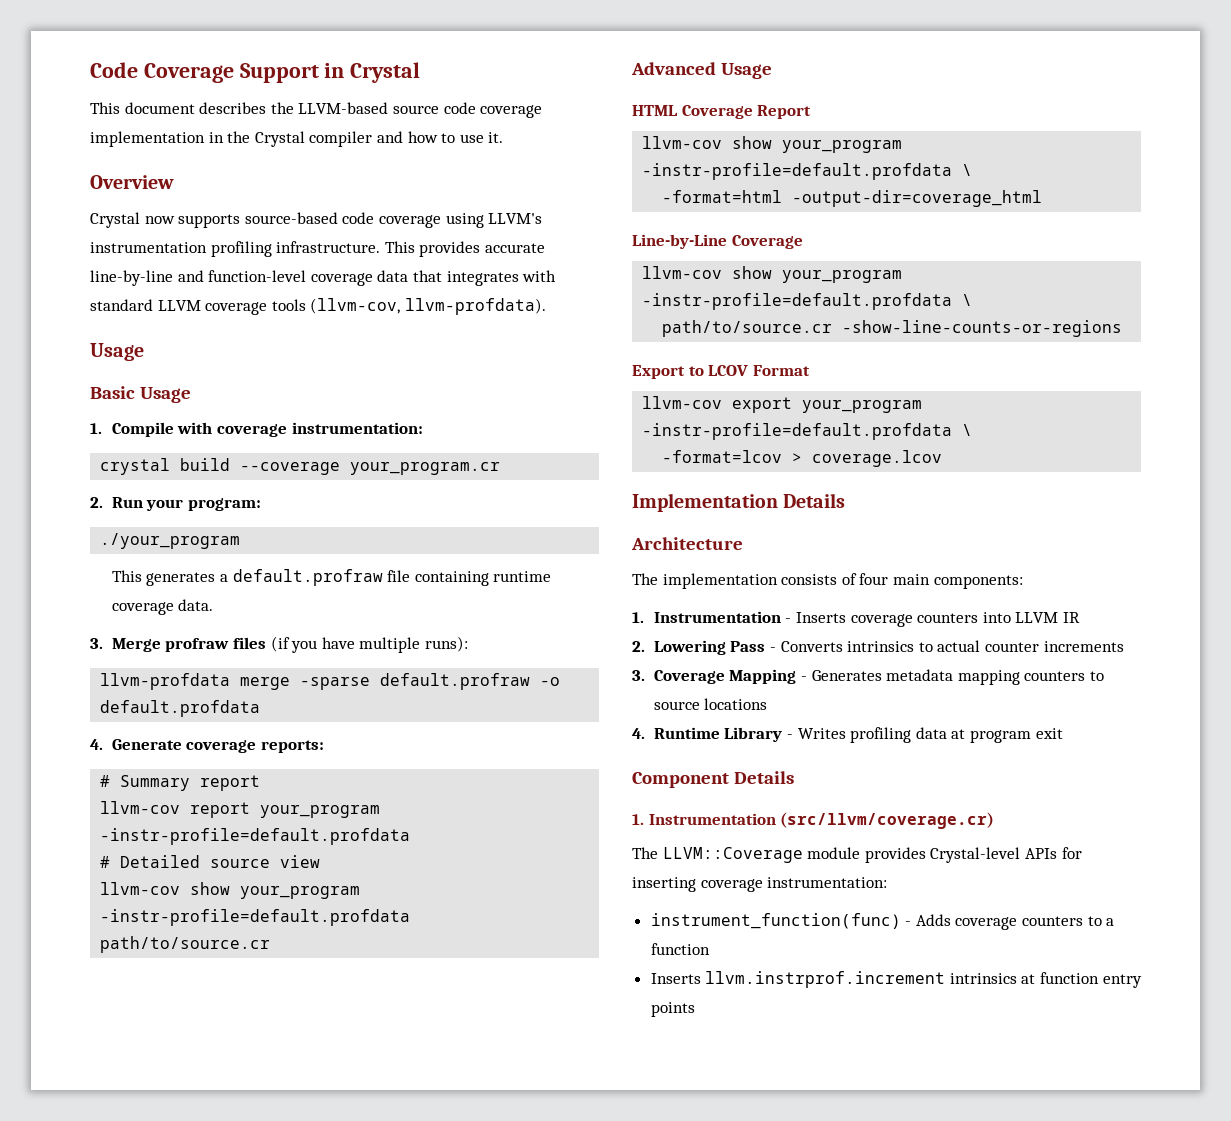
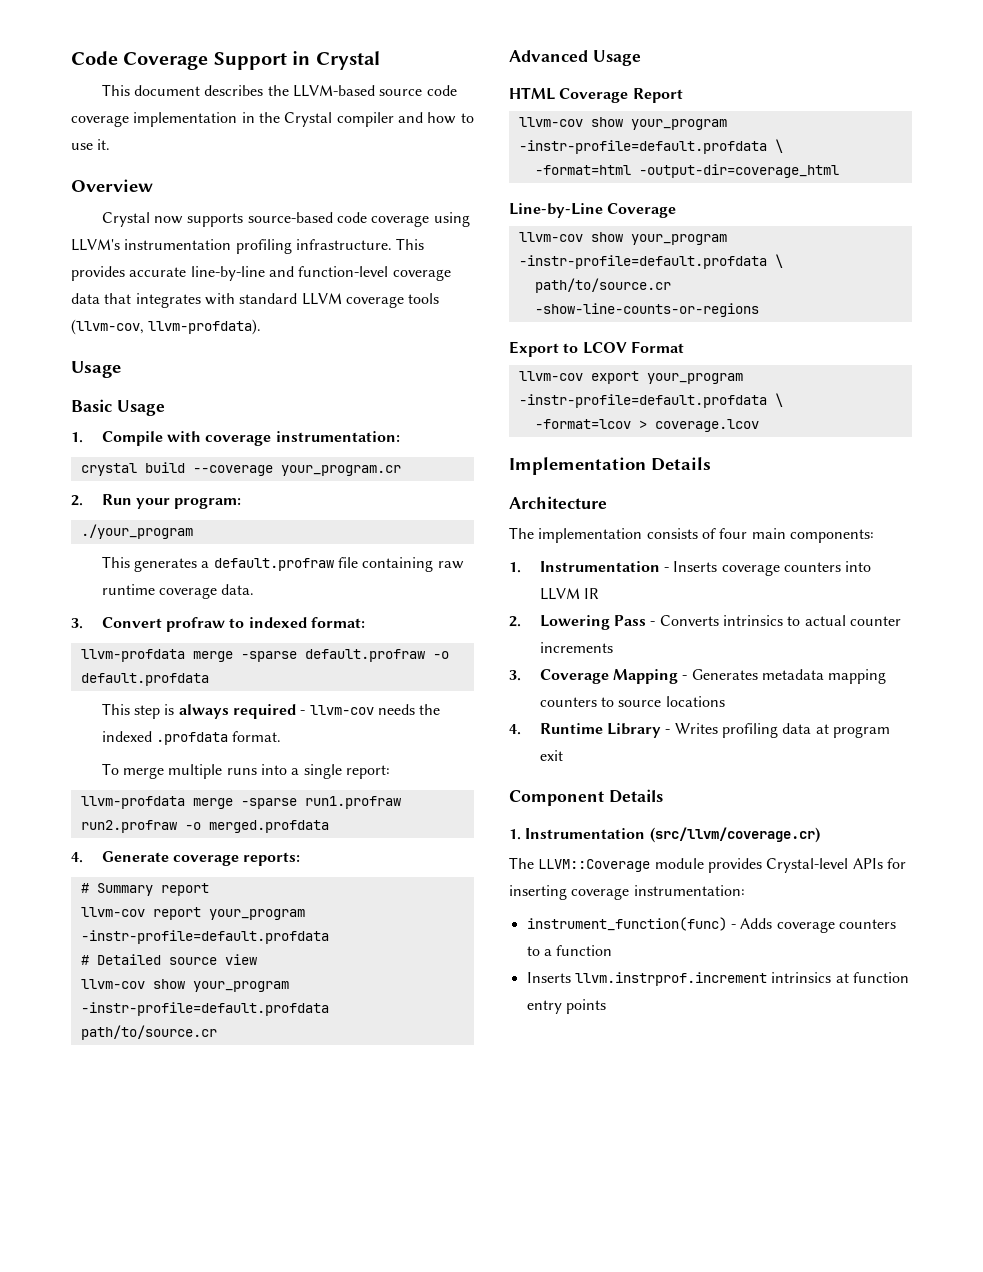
- This generates a default.profraw file containing runtime coverage data.
+ This generates a default.profraw file containing raw runtime coverage data.
- 3. Merge profraw files (if you have multiple runs):
+ 3. Convert profraw to indexed format:
+ This step is always required - llvm-cov needs the indexed .profdata format.
+ To merge multiple runs into a single report:
+ llvm-profdata merge -sparse run1.profraw run2.profraw -o merged.profdata

